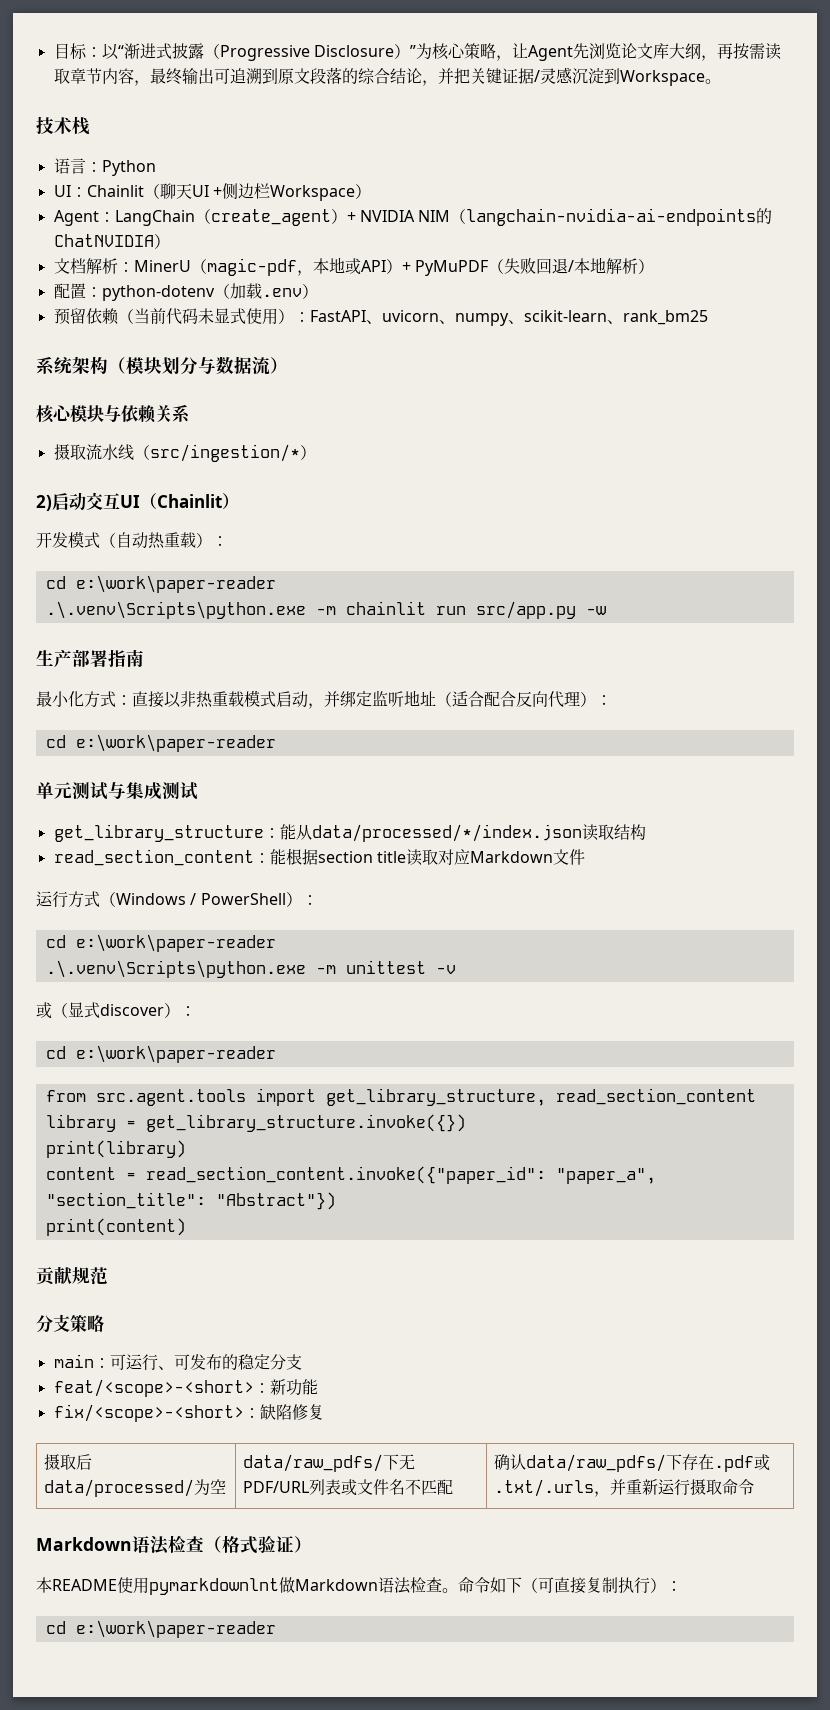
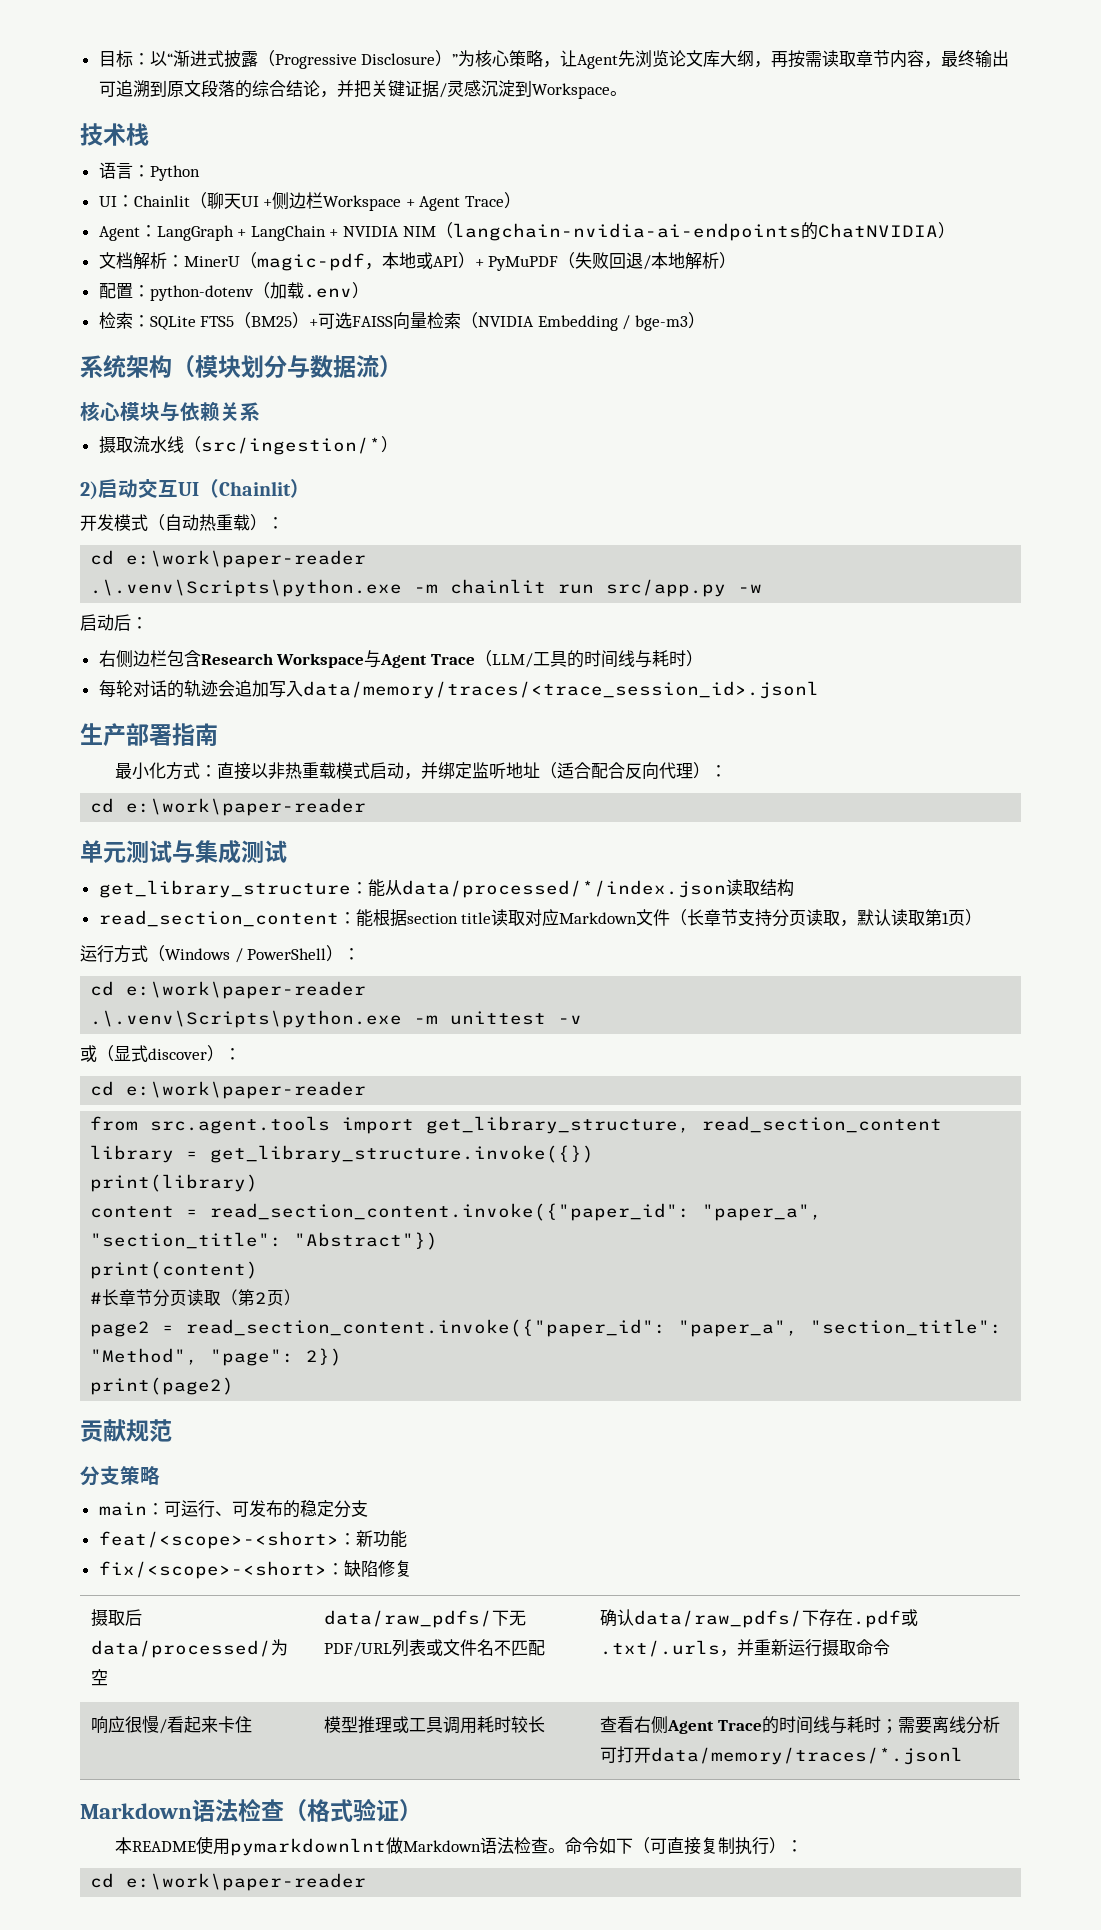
- UI：Chainlit（聊天UI +侧边栏Workspace）
+ UI：Chainlit（聊天UI +侧边栏Workspace + Agent Trace）
- Agent：LangChain（create_agent）+ NVIDIA NIM（langchain-nvidia-ai-endpoints的ChatNVIDIA）
+ Agent：LangGraph + LangChain + NVIDIA NIM（langchain-nvidia-ai-endpoints的ChatNVIDIA）
- 预留依赖（当前代码未显式使用）：FastAPI、uvicorn、numpy、scikit-learn、rank_bm25
+ 检索：SQLite FTS5（BM25）+可选FAISS向量检索（NVIDIA Embedding / bge-m3）
+ 启动后：
+ 右侧边栏包含Research Workspace与Agent Trace（LLM/工具的时间线与耗时）
+ 每轮对话的轨迹会追加写入data/memory/traces/<trace_session_id>.jsonl
- read_section_content：能根据section title读取对应Markdown文件
+ read_section_content：能根据section title读取对应Markdown文件（长章节支持分页读取，默认读取第1页）
+ #长章节分页读取（第2页）
+ page2 = read_section_content.invoke({"paper_id": "paper_a", "section_title": "Method", "page": 2})
+ print(page2)
+ 响应很慢/看起来卡住 | 模型推理或工具调用耗时较长 | 查看右侧Agent Trace的时间线与耗时；需要离线分析可打开data/memory/traces/*.jsonl

